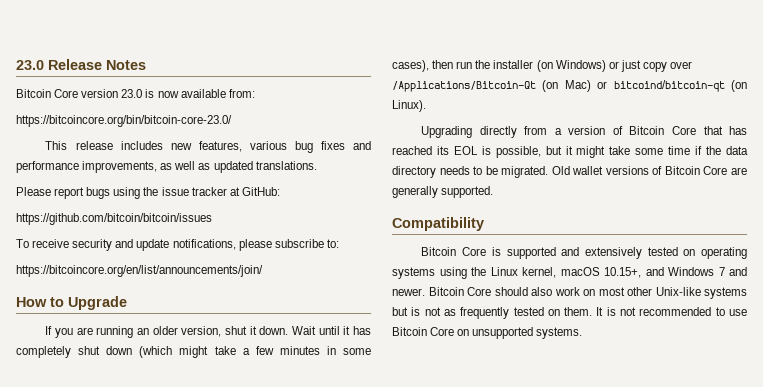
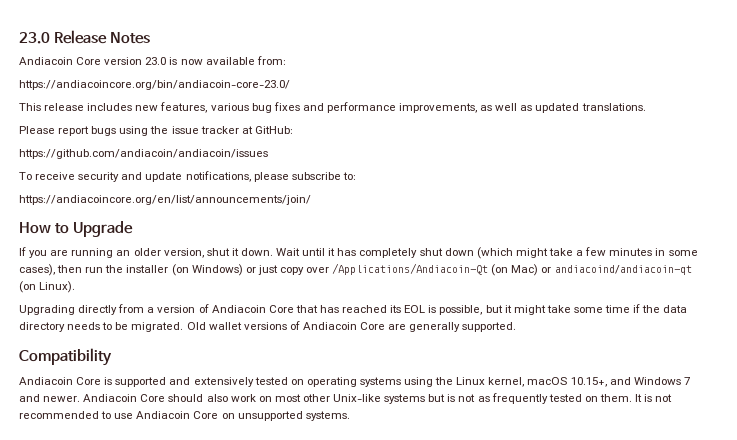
- Bitcoin Core version 23.0 is now available from:
+ Andiacoin Core version 23.0 is now available from:
- https://bitcoincore.org/bin/bitcoin-core-23.0/
+ https://andiacoincore.org/bin/andiacoin-core-23.0/
- https://github.com/bitcoin/bitcoin/issues
+ https://github.com/andiacoin/andiacoin/issues
- https://bitcoincore.org/en/list/announcements/join/
+ https://andiacoincore.org/en/list/announcements/join/
- Wait until it has completely shut down (which might take a few minutes in some cases), then run the installer (on Windows) or just copy over /Applications/Bitcoin-Qt (on Mac) or bitcoind/bitcoin-qt (on Linux).
+ Wait until it has completely shut down (which might take a few minutes in some cases), then run the installer (on Windows) or just copy over /Applications/Andiacoin-Qt (on Mac) or andiacoind/andiacoin-qt (on Linux).
- Upgrading directly from a version of Bitcoin Core that has reached its EOL is possible, but it might take some time if the data directory needs to be migrated.
+ Upgrading directly from a version of Andiacoin Core that has reached its EOL is possible, but it might take some time if the data directory needs to be migrated.
- Old wallet versions of Bitcoin Core are generally supported.
+ Old wallet versions of Andiacoin Core are generally supported.
- Bitcoin Core is supported and extensively tested on operating systems using the Linux kernel, macOS 10.15+, and Windows 7 and newer.
+ Andiacoin Core is supported and extensively tested on operating systems using the Linux kernel, macOS 10.15+, and Windows 7 and newer.
- Bitcoin Core should also work on most other Unix-like systems but is not as frequently tested on them.
+ Andiacoin Core should also work on most other Unix-like systems but is not as frequently tested on them.
- It is not recommended to use Bitcoin Core on unsupported systems.
+ It is not recommended to use Andiacoin Core on unsupported systems.

